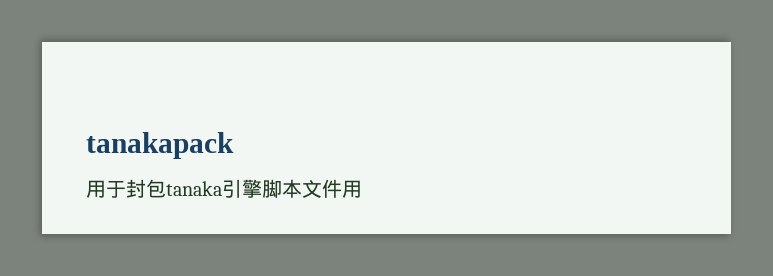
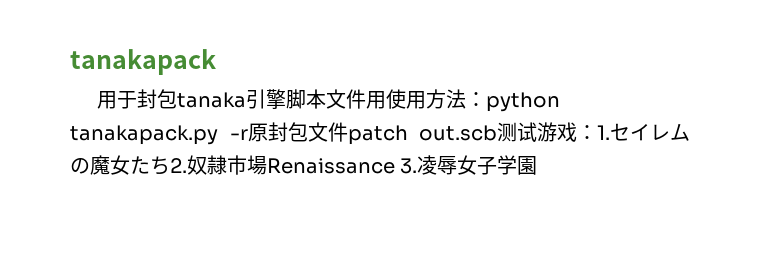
- 用于封包tanaka引擎脚本文件用
+ 用于封包tanaka引擎脚本文件用使用方法：python tanakapack.py -r原封包文件patch out.scb测试游戏：1.セイレムの魔女たち2.奴隷市場Renaissance 3.凌辱女子学園

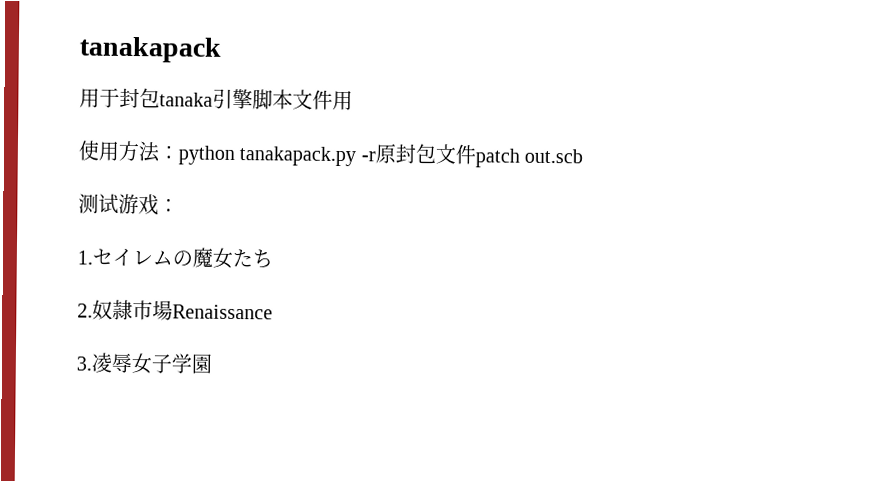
- 用于封包tanaka引擎脚本文件用使用方法：python tanakapack.py -r原封包文件patch out.scb测试游戏：1.セイレムの魔女たち2.奴隷市場Renaissance 3.凌辱女子学園
+ 用于封包tanaka引擎脚本文件用
+ 使用方法：python tanakapack.py -r原封包文件patch out.scb
+ 测试游戏：
+ 1.セイレムの魔女たち
+ 2.奴隷市場Renaissance
+ 3.凌辱女子学園

